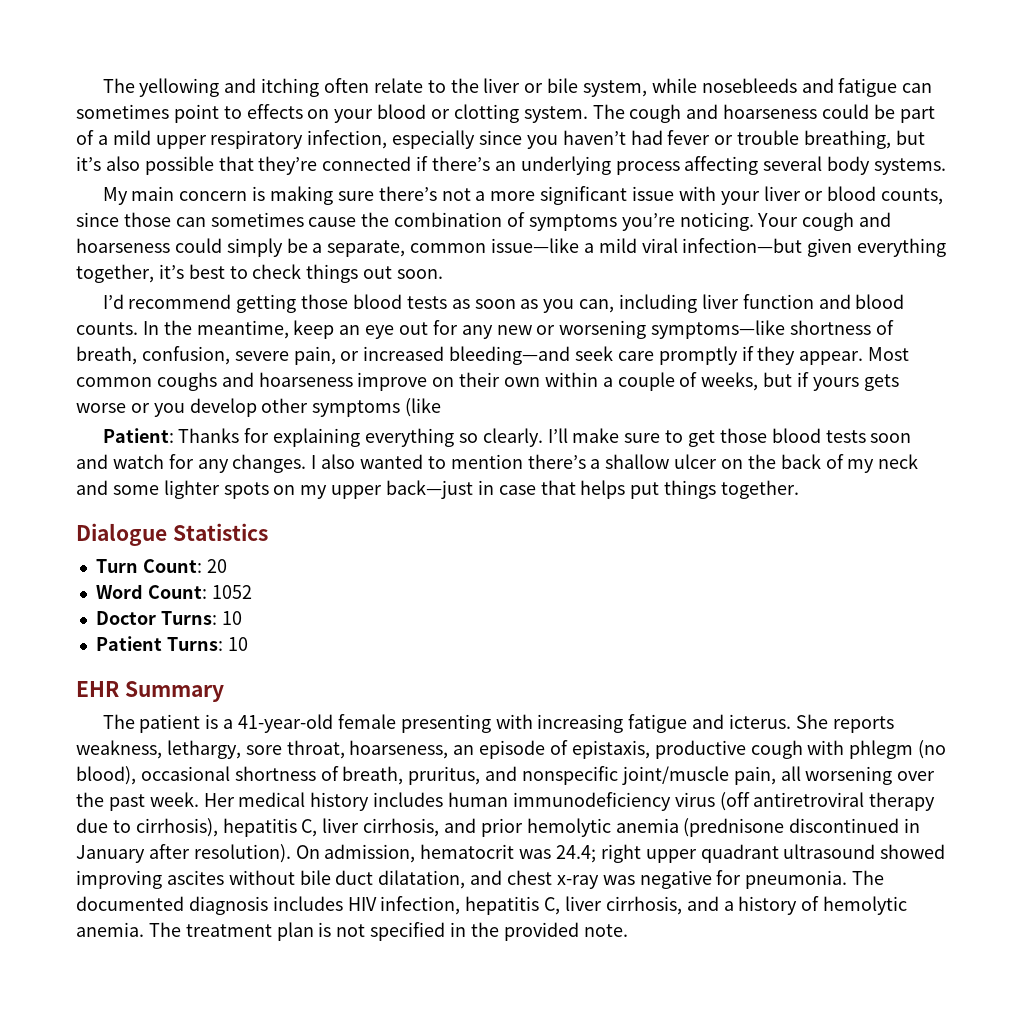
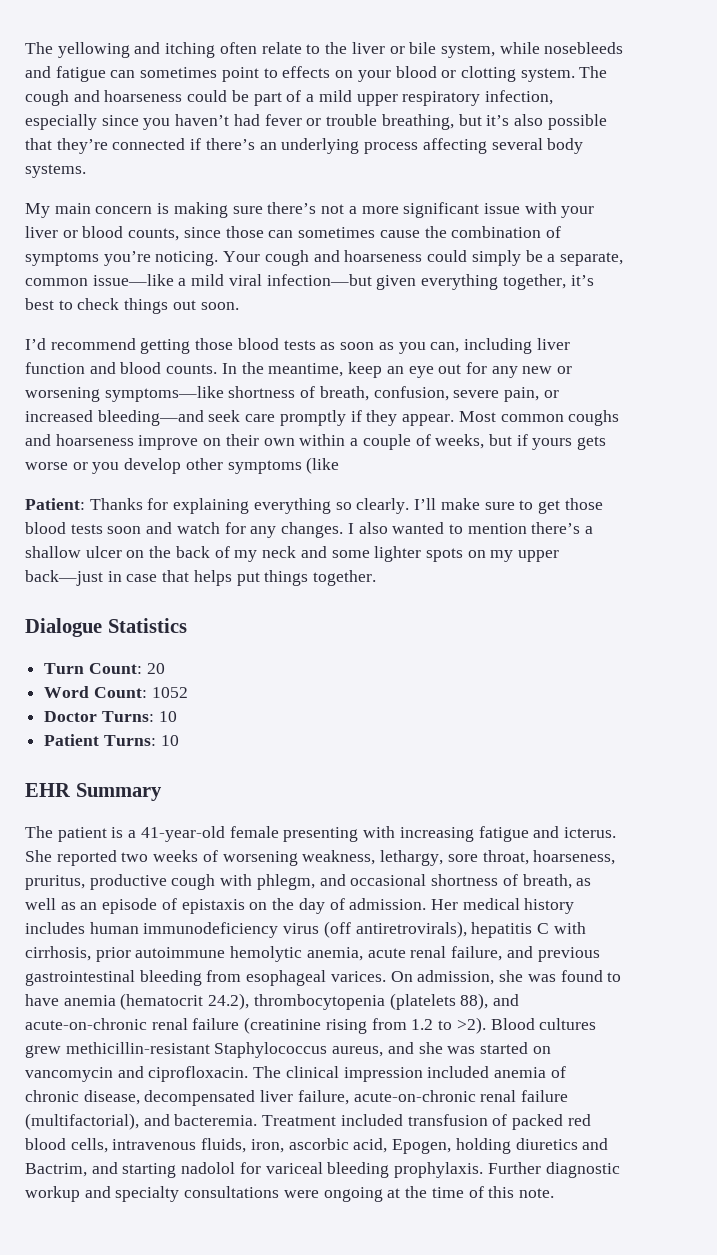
- She reports weakness, lethargy, sore throat, hoarseness, an episode of epistaxis, productive cough with phlegm (no blood), occasional shortness of breath, pruritus, and nonspecific joint/muscle pain, all worsening over the past week.
+ She reported two weeks of worsening weakness, lethargy, sore throat, hoarseness, pruritus, productive cough with phlegm, and occasional shortness of breath, as well as an episode of epistaxis on the day of admission.
- Her medical history includes human immunodeficiency virus (off antiretroviral therapy due to cirrhosis), hepatitis C, liver cirrhosis, and prior hemolytic anemia (prednisone discontinued in January after resolution). On admission, hematocrit was 24.4; right upper quadrant ultrasound showed improving ascites without bile duct dilatation, and chest x-ray was negative for pneumonia. The documented diagnosis includes HIV infection, hepatitis C, liver cirrhosis, and a history of hemolytic anemia. The treatment plan is not specified in the provided note.
+ Her medical history includes human immunodeficiency virus (off antiretrovirals), hepatitis C with cirrhosis, prior autoimmune hemolytic anemia, acute renal failure, and previous gastrointestinal bleeding from esophageal varices. On admission, she was found to have anemia (hematocrit 24.2), thrombocytopenia (platelets 88), and acute-on-chronic renal failure (creatinine rising from 1.2 to >2). Blood cultures grew methicillin-resistant Staphylococcus aureus, and she was started on vancomycin and ciprofloxacin. The clinical impression included anemia of chronic disease, decompensated liver failure, acute-on-chronic renal failure (multifactorial), and bacteremia. Treatment included transfusion of packed red blood cells, intravenous fluids, iron, ascorbic acid, Epogen, holding diuretics and Bactrim, and starting nadolol for variceal bleeding prophylaxis. Further diagnostic workup and specialty consultations were ongoing at the time of this note.

